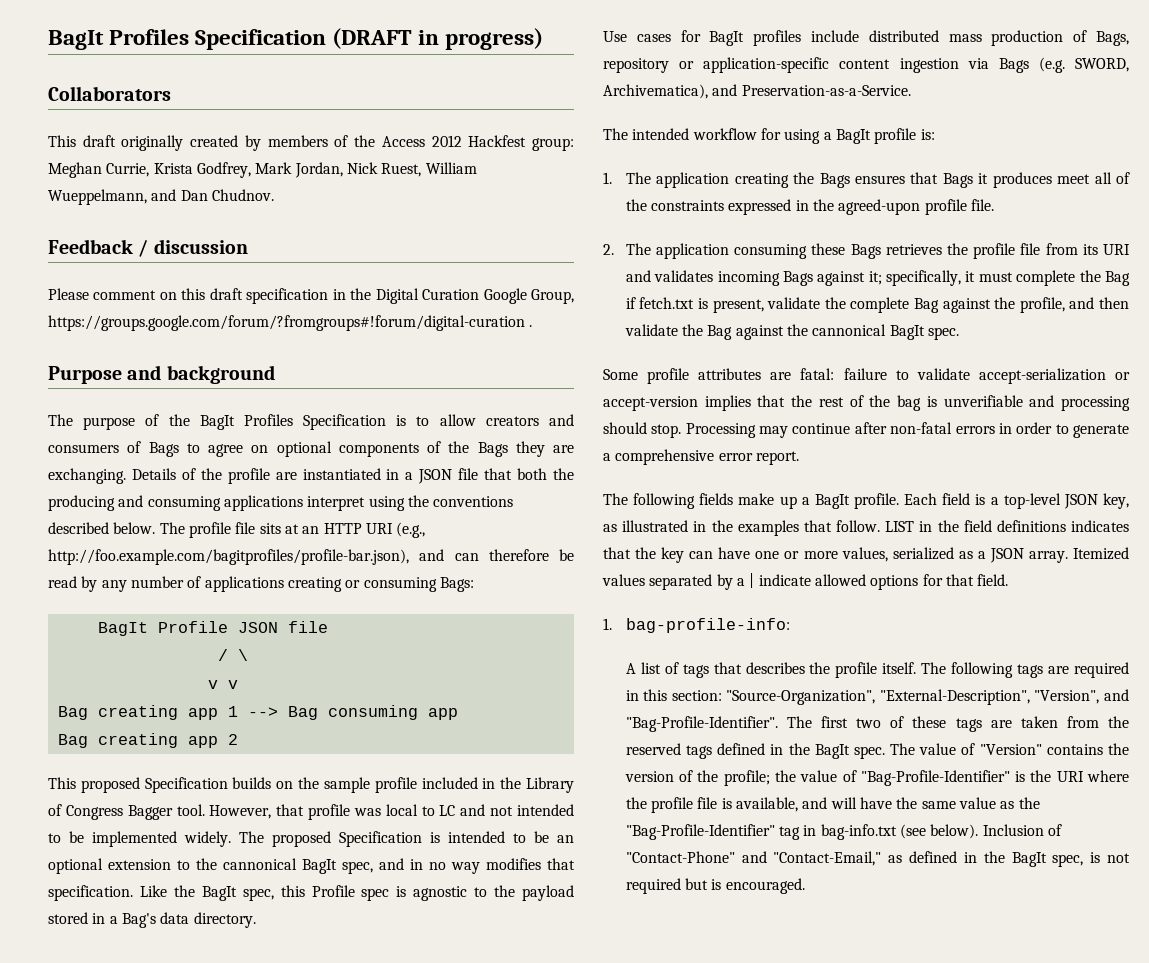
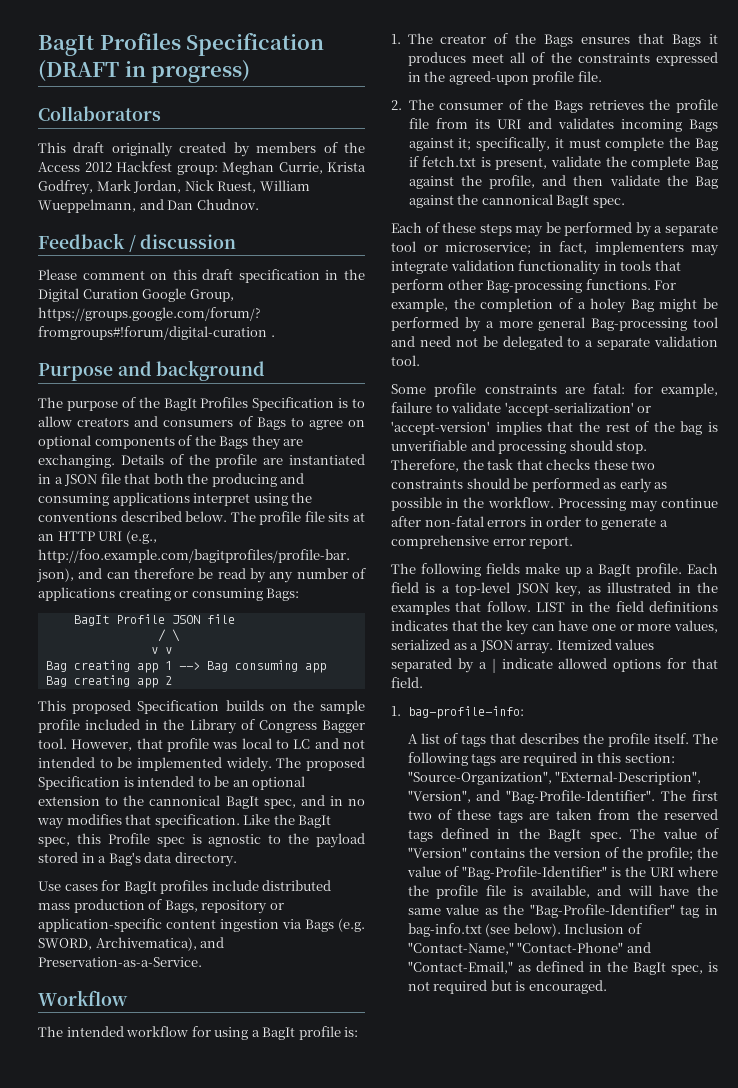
+ Workflow
- 1. The application creating the Bags ensures that Bags it produces meet all of the constraints expressed in the agreed-upon profile file.
+ 1. The creator of the Bags ensures that Bags it produces meet all of the constraints expressed in the agreed-upon profile file.
- 2. The application consuming these Bags retrieves the profile file from its URI and validates incoming Bags against it; specifically, it must complete the Bag if fetch.txt is present, validate the complete Bag against the profile, and then validate the Bag against the cannonical BagIt spec.
+ 2. The consumer of the Bags retrieves the profile file from its URI and validates incoming Bags against it; specifically, it must complete the Bag if fetch.txt is present, validate the complete Bag against the profile, and then validate the Bag against the cannonical BagIt spec.
+ Each of these steps may be performed by a separate tool or microservice; in fact, implementers may integrate validation functionality in tools that perform other Bag-processing functions. For example, the completion of a holey Bag might be performed by a more general Bag-processing tool and need not be delegated to a separate validation tool.
- Some profile attributes are fatal: failure to validate accept-serialization or accept-version implies that the rest of the bag is unverifiable and processing should stop.
+ Some profile constraints are fatal: for example, failure to validate 'accept-serialization' or 'accept-version' implies that the rest of the bag is unverifiable and processing should stop.
+ Therefore, the task that checks these two constraints should be performed as early as possible in the workflow.
- Inclusion of "Contact-Phone" and "Contact-Email," as defined in the BagIt spec, is not required but is encouraged.
+ Inclusion of "Contact-Name," "Contact-Phone" and "Contact-Email," as defined in the BagIt spec, is not required but is encouraged.

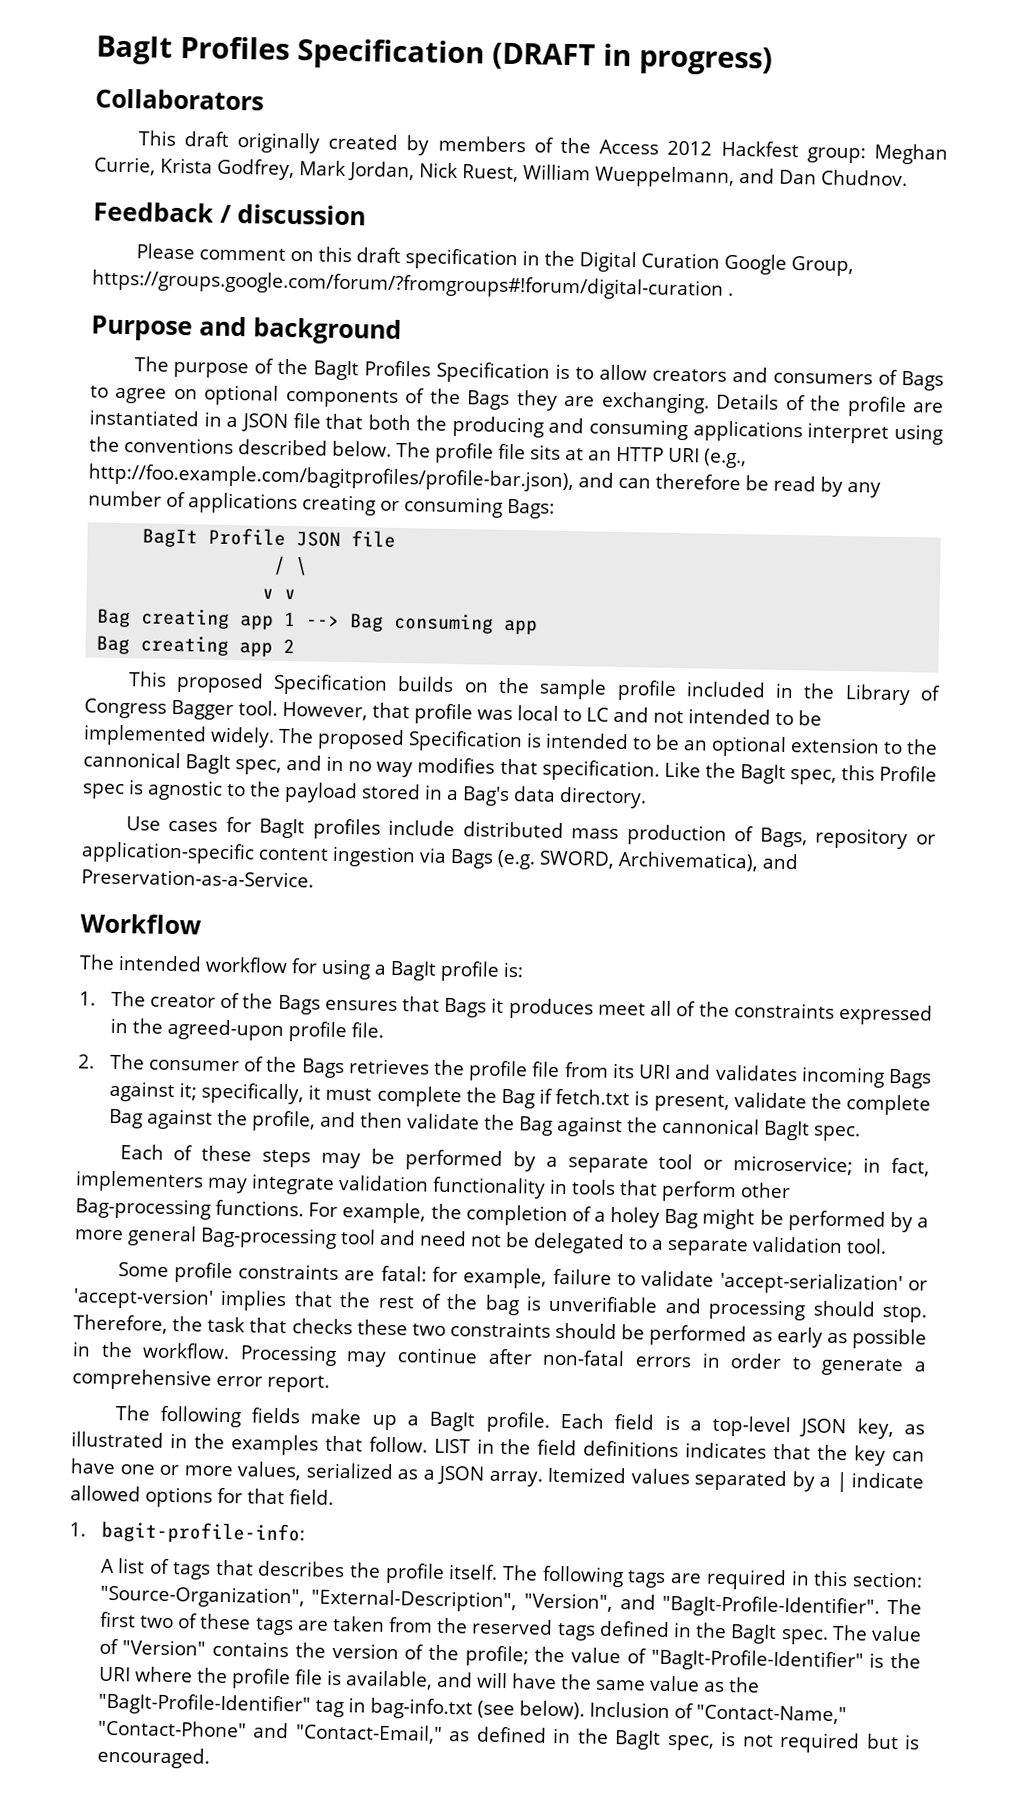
- 1. bag-profile-info:
+ 1. bagit-profile-info:
- The following tags are required in this section: "Source-Organization", "External-Description", "Version", and "Bag-Profile-Identifier".
+ The following tags are required in this section: "Source-Organization", "External-Description", "Version", and "BagIt-Profile-Identifier".
- The value of "Version" contains the version of the profile; the value of "Bag-Profile-Identifier" is the URI where the profile file is available, and will have the same value as the "Bag-Profile-Identifier" tag in bag-info.txt (see below).
+ The value of "Version" contains the version of the profile; the value of "BagIt-Profile-Identifier" is the URI where the profile file is available, and will have the same value as the "BagIt-Profile-Identifier" tag in bag-info.txt (see below).

